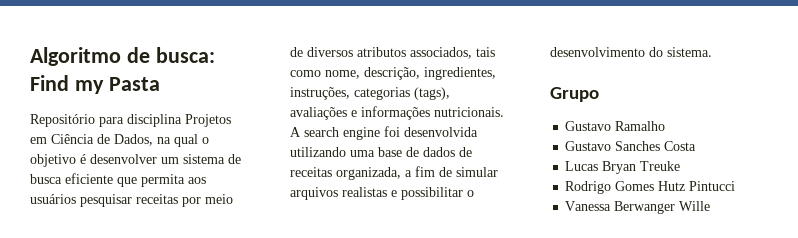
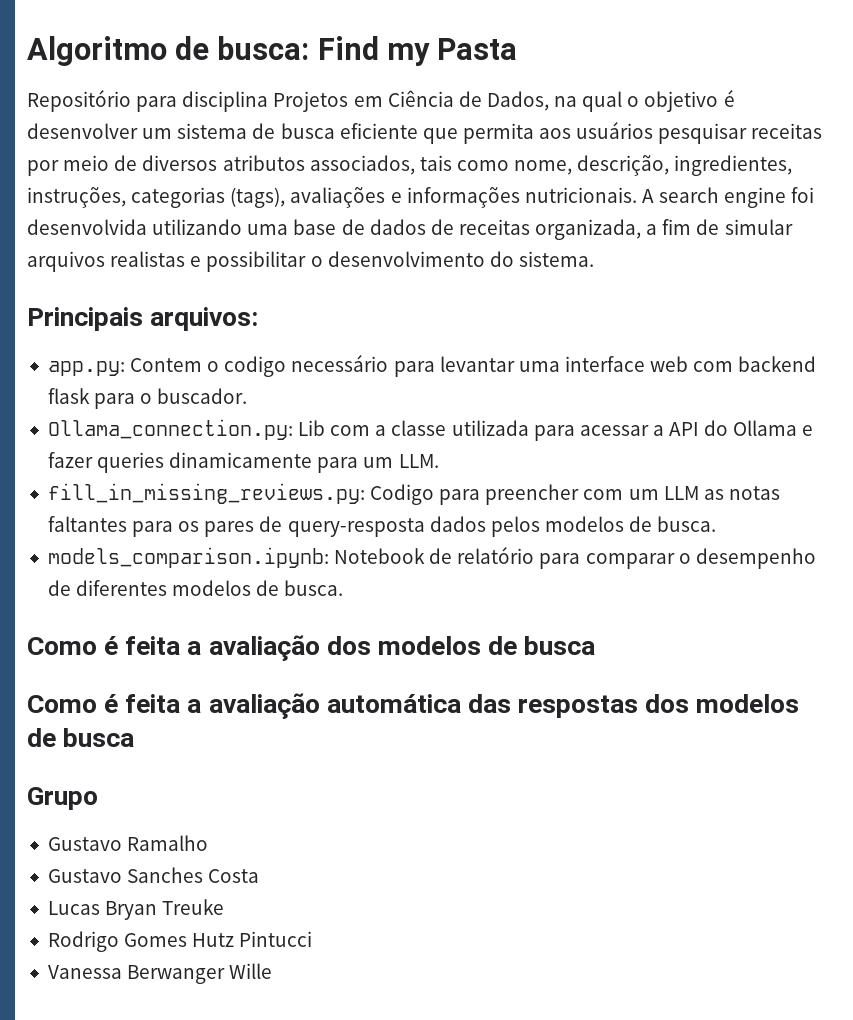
+ Principais arquivos:
+ app.py: Contem o codigo necessário para levantar uma interface web com backend flask para o buscador.
+ Ollama_connection.py: Lib com a classe utilizada para acessar a API do Ollama e fazer queries dinamicamente para um LLM.
+ fill_in_missing_reviews.py: Codigo para preencher com um LLM as notas faltantes para os pares de query-resposta dados pelos modelos de busca.
+ models_comparison.ipynb: Notebook de relatório para comparar o desempenho de diferentes modelos de busca.
+ Como é feita a avaliação dos modelos de busca
+ Como é feita a avaliação automática das respostas dos modelos de busca

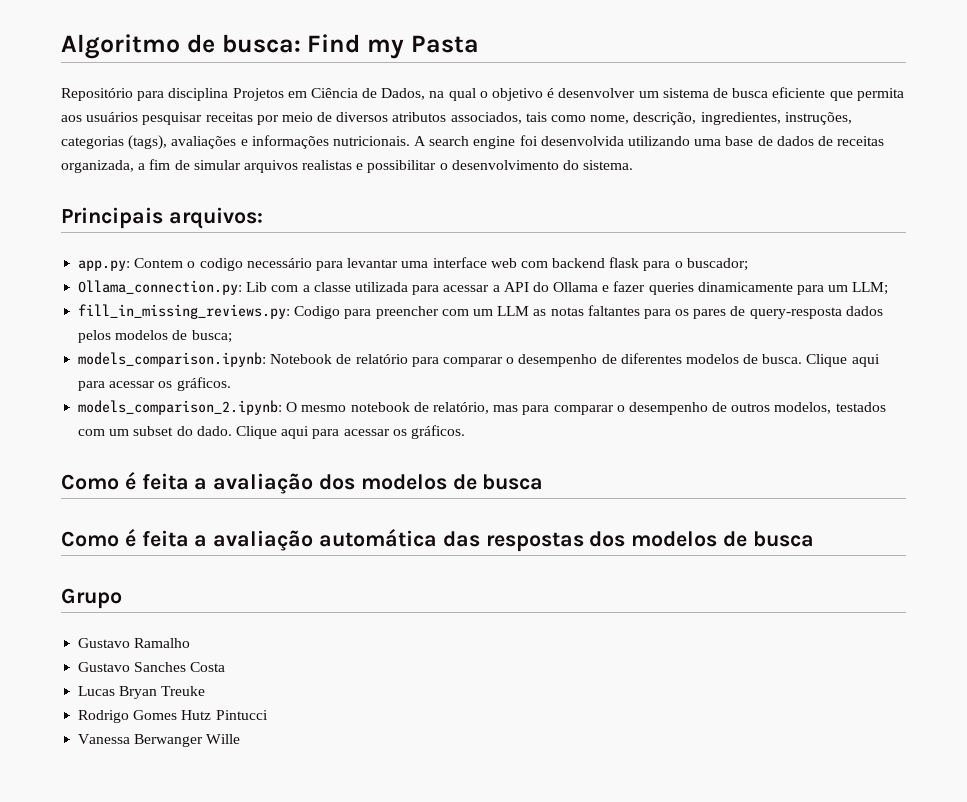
- app.py: Contem o codigo necessário para levantar uma interface web com backend flask para o buscador.
+ app.py: Contem o codigo necessário para levantar uma interface web com backend flask para o buscador;
- Ollama_connection.py: Lib com a classe utilizada para acessar a API do Ollama e fazer queries dinamicamente para um LLM.
+ Ollama_connection.py: Lib com a classe utilizada para acessar a API do Ollama e fazer queries dinamicamente para um LLM;
- fill_in_missing_reviews.py: Codigo para preencher com um LLM as notas faltantes para os pares de query-resposta dados pelos modelos de busca.
+ fill_in_missing_reviews.py: Codigo para preencher com um LLM as notas faltantes para os pares de query-resposta dados pelos modelos de busca;
- models_comparison.ipynb: Notebook de relatório para comparar o desempenho de diferentes modelos de busca.
+ models_comparison.ipynb: Notebook de relatório para comparar o desempenho de diferentes modelos de busca. Clique aqui para acessar os gráficos.
+ models_comparison_2.ipynb: O mesmo notebook de relatório, mas para comparar o desempenho de outros modelos, testados com um subset do dado. Clique aqui para acessar os gráficos.

